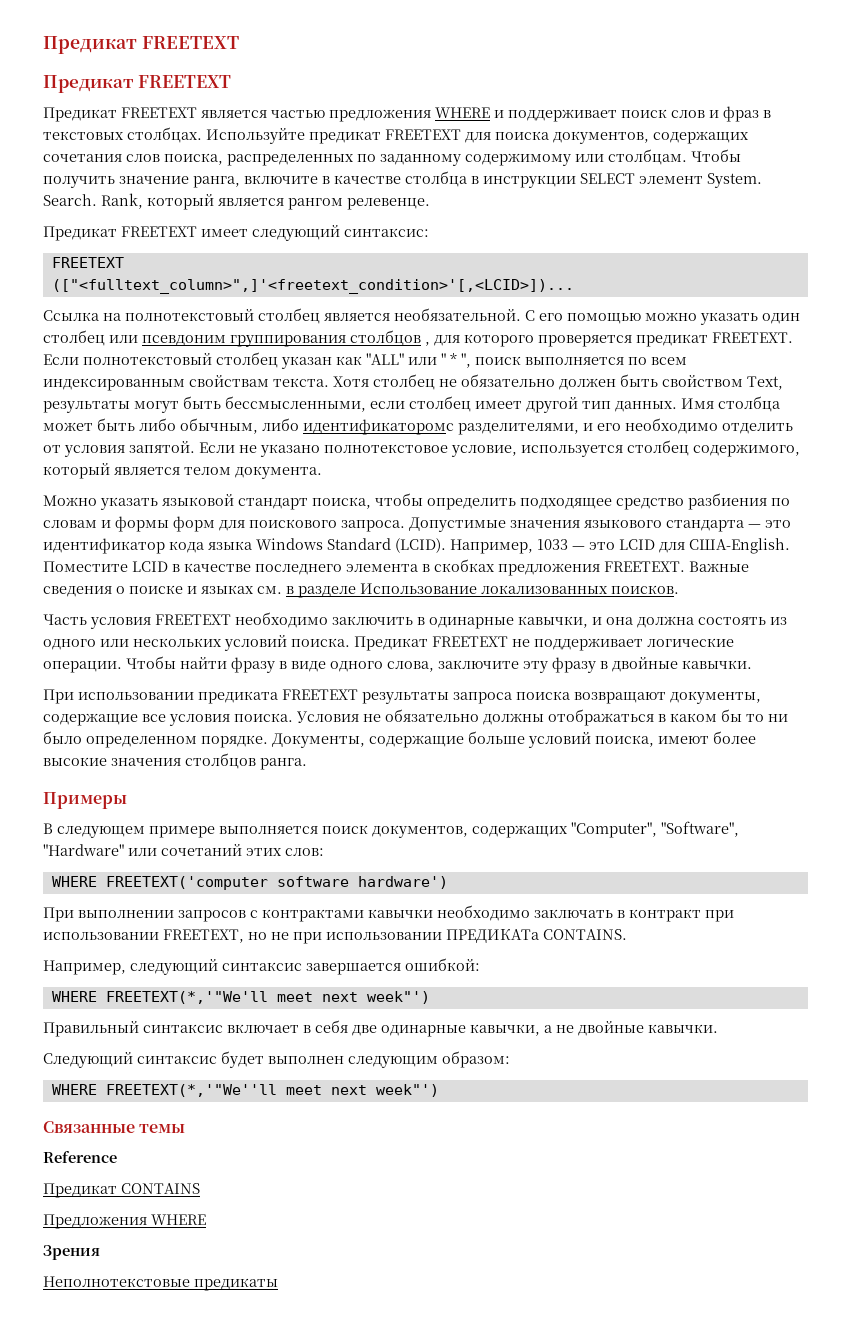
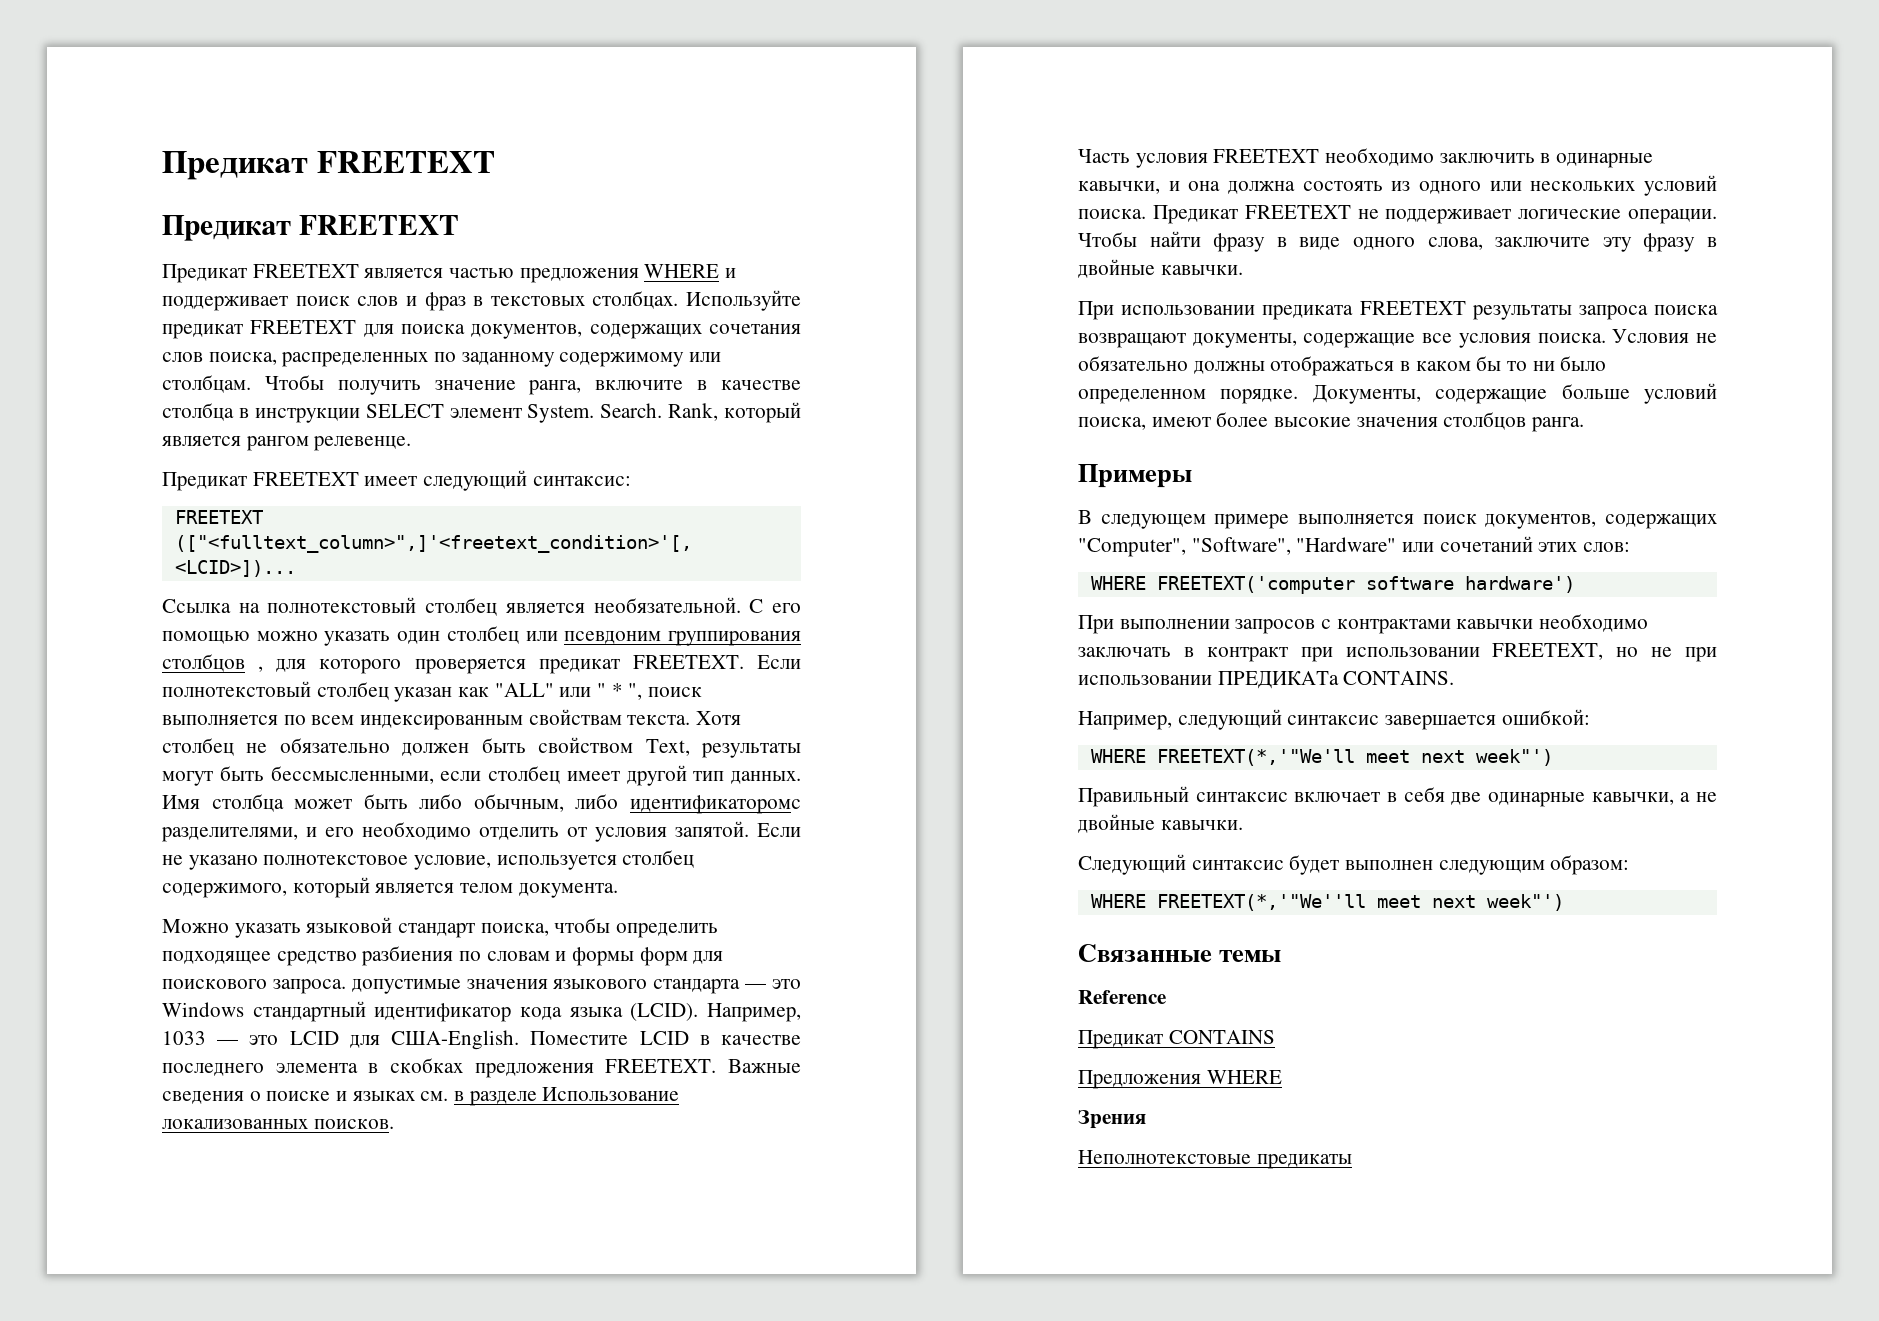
- Можно указать языковой стандарт поиска, чтобы определить подходящее средство разбиения по словам и формы форм для поискового запроса. Допустимые значения языкового стандарта — это идентификатор кода языка Windows Standard (LCID).
+ Можно указать языковой стандарт поиска, чтобы определить подходящее средство разбиения по словам и формы форм для поискового запроса. допустимые значения языкового стандарта — это Windows стандартный идентификатор кода языка (LCID).

